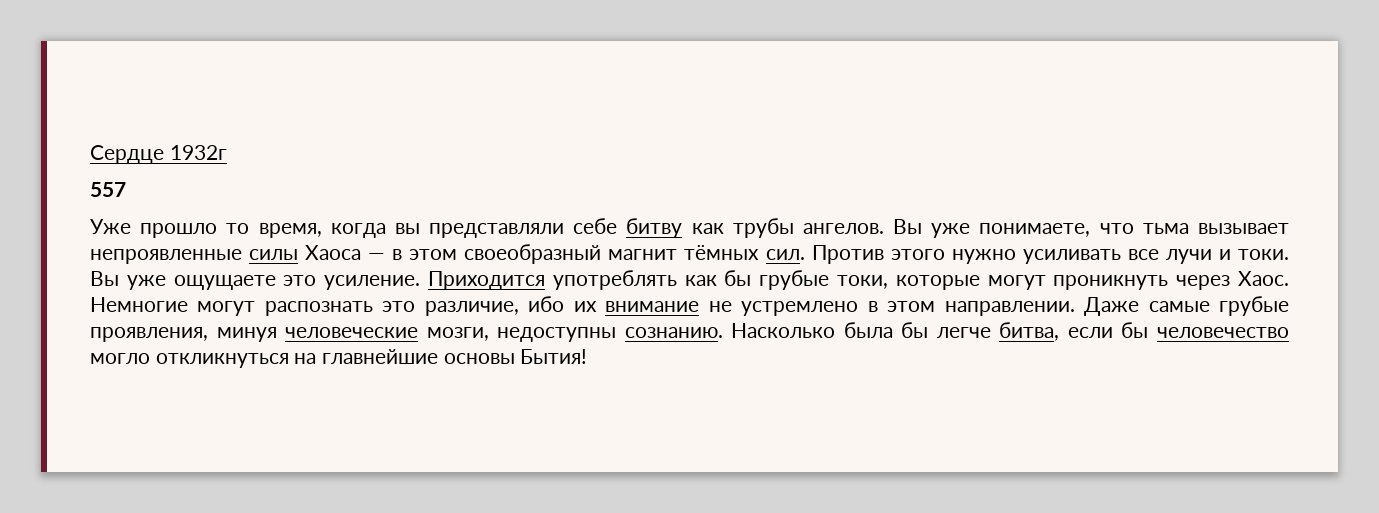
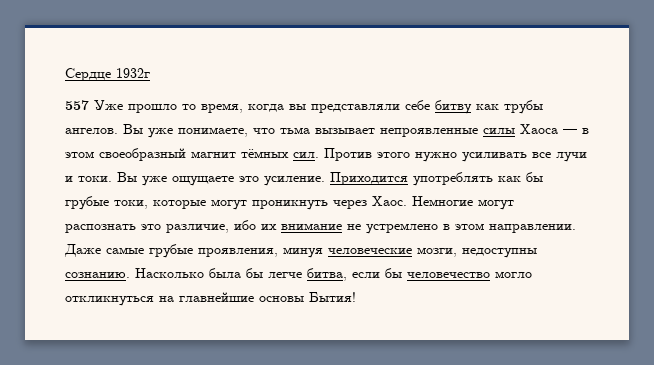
- 557
- Уже прошло то время, когда вы представляли себе битву как трубы ангелов.
+ 557 Уже прошло то время, когда вы представляли себе битву как трубы ангелов.

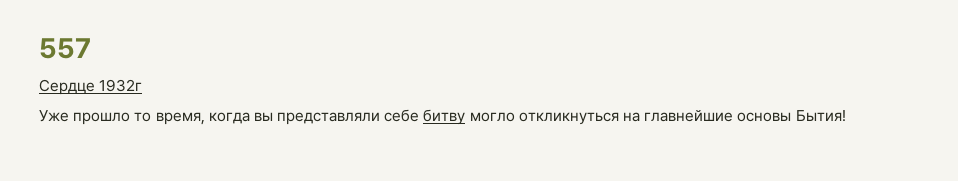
+ 557
- 557 Уже прошло то время, когда вы представляли себе битву как трубы ангелов. Вы уже понимаете, что тьма вызывает непроявленные силы Хаоса — в этом своеобразный магнит тёмных сил. Против этого нужно усиливать все лучи и токи. Вы уже ощущаете это усиление. Приходится употреблять как бы грубые токи, которые могут проникнуть через Хаос. Немногие могут распознать это различие, ибо их внимание не устремлено в этом направлении. Даже самые грубые проявления, минуя человеческие мозги, недоступны сознанию. Насколько была бы легче битва, если бы человечество могло откликнуться на главнейшие основы Бытия!
+ Уже прошло то время, когда вы представляли себе битву могло откликнуться на главнейшие основы Бытия!

